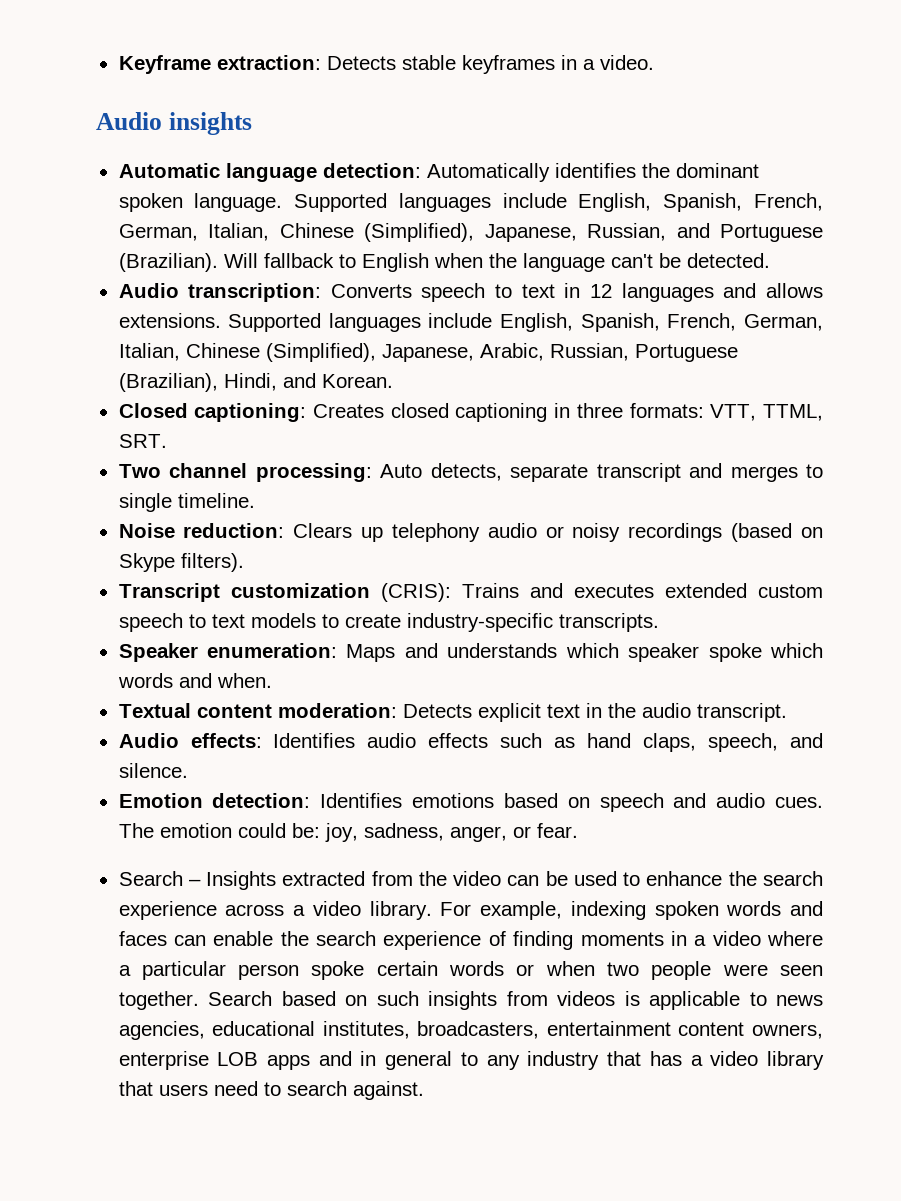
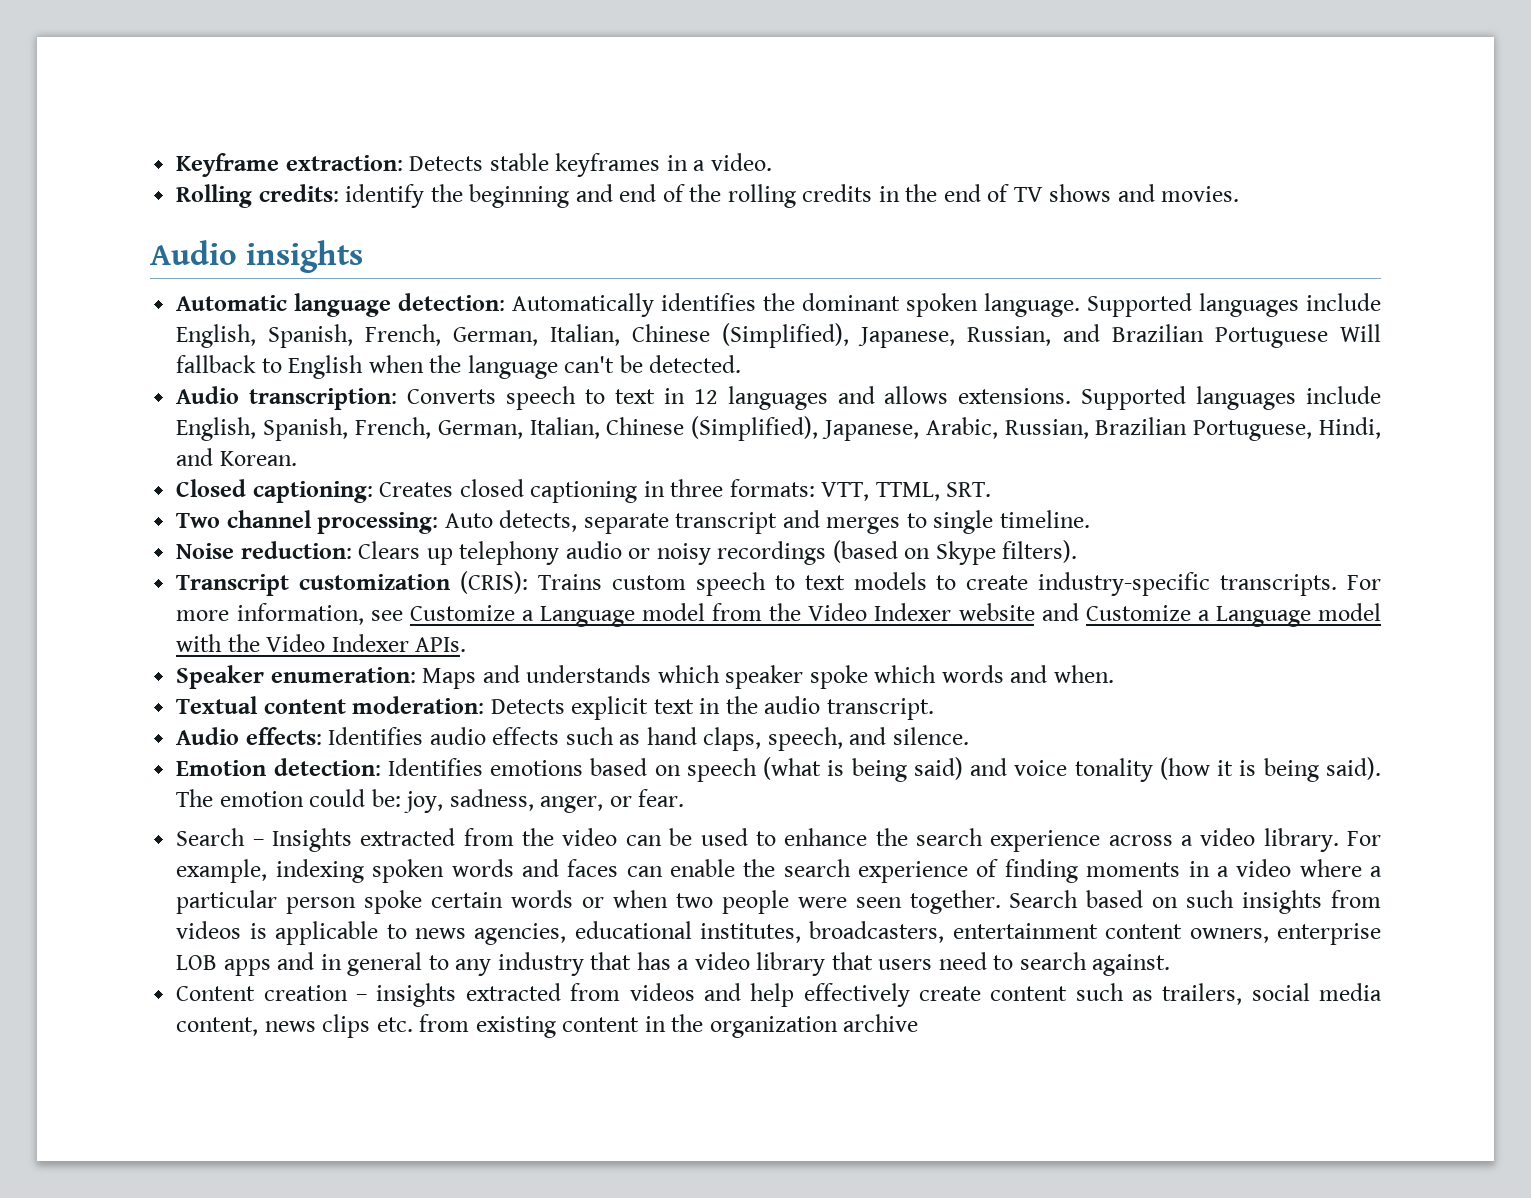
+ Rolling credits: identify the beginning and end of the rolling credits in the end of TV shows and movies.
- Supported languages include English, Spanish, French, German, Italian, Chinese (Simplified), Japanese, Russian, and Portuguese (Brazilian). Will fallback to English when the language can't be detected.
+ Supported languages include English, Spanish, French, German, Italian, Chinese (Simplified), Japanese, Russian, and Brazilian Portuguese Will fallback to English when the language can't be detected.
- Supported languages include English, Spanish, French, German, Italian, Chinese (Simplified), Japanese, Arabic, Russian, Portuguese (Brazilian), Hindi, and Korean.
+ Supported languages include English, Spanish, French, German, Italian, Chinese (Simplified), Japanese, Arabic, Russian, Brazilian Portuguese, Hindi, and Korean.
- Transcript customization (CRIS): Trains and executes extended custom speech to text models to create industry-specific transcripts.
+ Transcript customization (CRIS): Trains custom speech to text models to create industry-specific transcripts. For more information, see Customize a Language model from the Video Indexer website and Customize a Language model with the Video Indexer APIs.
- Emotion detection: Identifies emotions based on speech and audio cues.
+ Emotion detection: Identifies emotions based on speech (what is being said) and voice tonality (how it is being said).
+ Content creation – insights extracted from videos and help effectively create content such as trailers, social media content, news clips etc. from existing content in the organization archive

